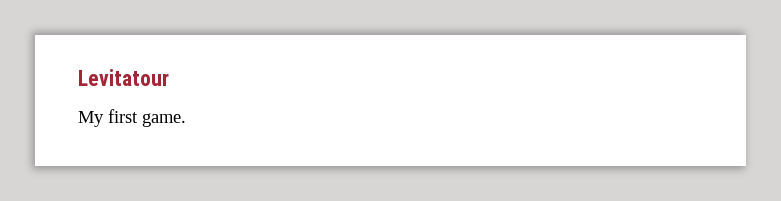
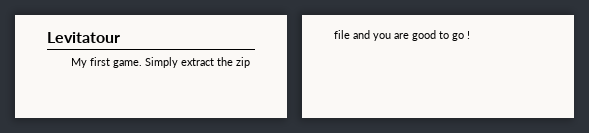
+ Simply extract the zip file and you are good to go !

